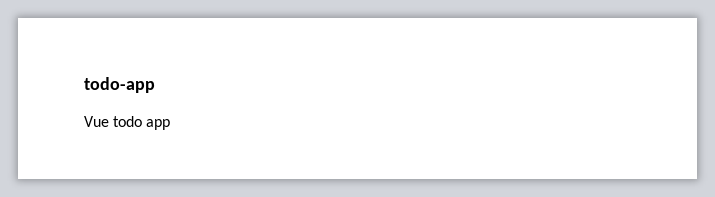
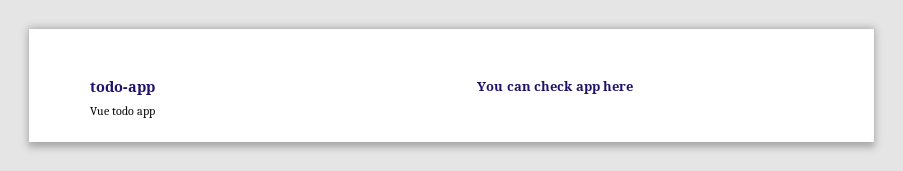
+ You can check app here

